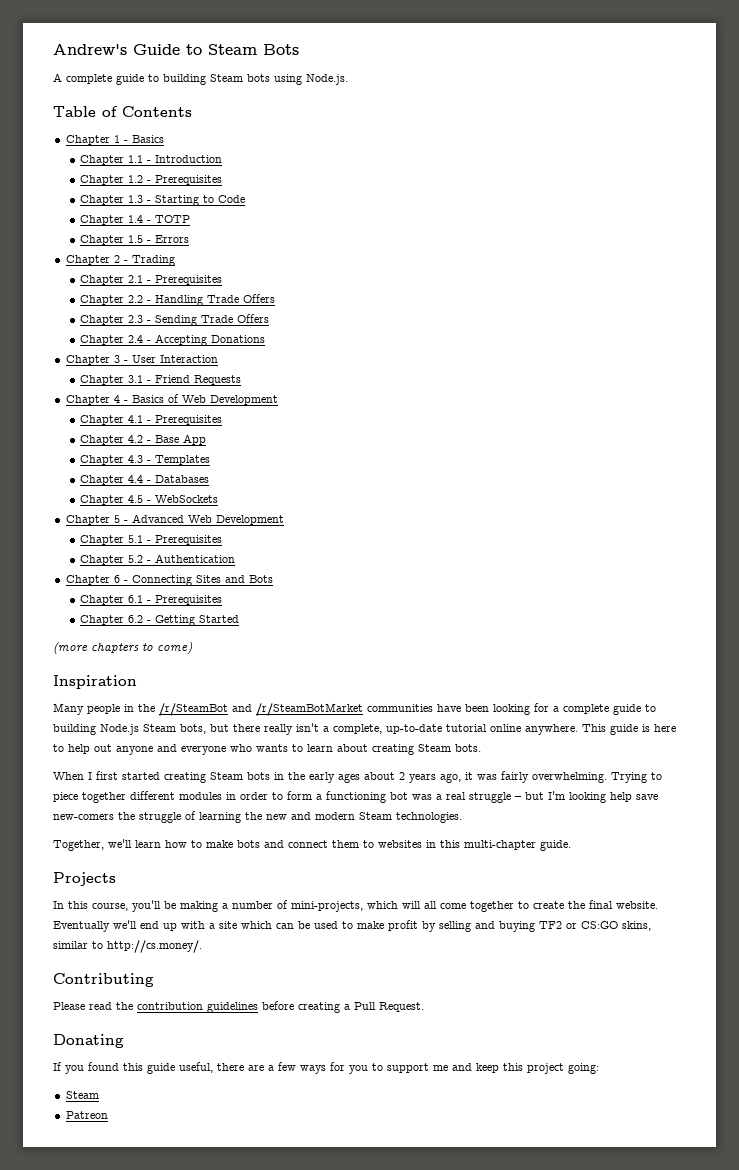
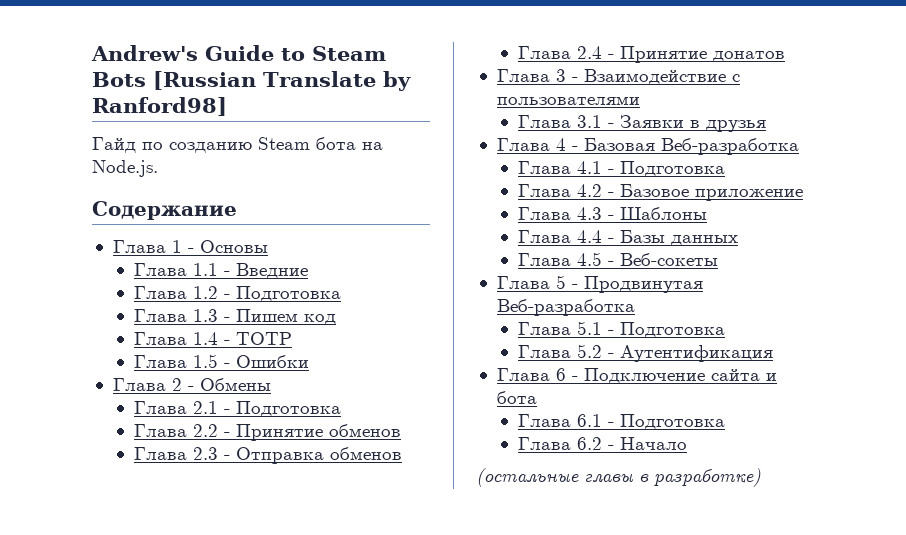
- Andrew's Guide to Steam Bots
- A complete guide to building Steam bots using Node.js.
- Table of Contents
- Chapter 1 - Basics
- Chapter 1.1 - Introduction
- Chapter 1.2 - Prerequisites
- Chapter 1.3 - Starting to Code
- Chapter 1.4 - TOTP
+ Andrew's Guide to Steam Bots [Russian Translate by Ranford98]
+ Гайд по созданию Steam бота на Node.js.
+ Содержание
+ Глава 1 - Основы
+ Глава 1.1 - Введние
+ Глава 1.2 - Подготовка
+ Глава 1.3 - Пишем код
+ Глава 1.4 - TOTP
- Chapter 1.5 - Errors
- Chapter 2 - Trading
- Chapter 2.1 - Prerequisites
- Chapter 2.2 - Handling Trade Offers
- Chapter 2.3 - Sending Trade Offers
- Chapter 2.4 - Accepting Donations
- Chapter 3 - User Interaction
- Chapter 3.1 - Friend Requests
- Chapter 4 - Basics of Web Development
- Chapter 4.1 - Prerequisites
- Chapter 4.2 - Base App
- Chapter 4.3 - Templates
- Chapter 4.4 - Databases
- Chapter 4.5 - WebSockets
- Chapter 5 - Advanced Web Development
- Chapter 5.1 - Prerequisites
- Chapter 5.2 - Authentication
- Chapter 6 - Connecting Sites and Bots
- Chapter 6.1 - Prerequisites
- Chapter 6.2 - Getting Started
- (more chapters to come)
- Inspiration
- Many people in the /r/SteamBot and /r/SteamBotMarket communities have been looking for a complete guide to building Node.js Steam bots, but there really isn't a complete, up-to-date tutorial online anywhere. This guide is here to help out anyone and everyone who wants to learn about creating Steam bots.
- When I first started creating Steam bots in the early ages about 2 years ago, it was fairly overwhelming. Trying to piece together different modules in order to form a functioning bot was a real struggle – but I'm looking help save new-comers the struggle of learning the new and modern Steam technologies.
- Together, we'll learn how to make bots and connect them to websites in this multi-chapter guide.
- Projects
- In this course, you'll be making a number of mini-projects, which will all come together to create the final website. Eventually we'll end up with a site which can be used to make profit by selling and buying TF2 or CS:GO skins, similar to http://cs.money/.
- Contributing
- Please read the contribution guidelines before creating a Pull Request.
- Donating
- If you found this guide useful, there are a few ways for you to support me and keep this project going:
- Steam
- Patreon
+ Глава 1.5 - Ошибки
+ Глава 2 - Обмены
+ Глава 2.1 - Подготовка
+ Глава 2.2 - Принятие обменов
+ Глава 2.3 - Отправка обменов
+ Глава 2.4 - Принятие донатов
+ Глава 3 - Взаимодействие с пользователями
+ Глава 3.1 - Заявки в друзья
+ Глава 4 - Базовая Веб-разработка
+ Глава 4.1 - Подготовка
+ Глава 4.2 - Базовое приложение
+ Глава 4.3 - Шаблоны
+ Глава 4.4 - Базы данных
+ Глава 4.5 - Веб-сокеты
+ Глава 5 - Продвинутая Веб-разработка
+ Глава 5.1 - Подготовка
+ Глава 5.2 - Аутентификация
+ Глава 6 - Подключение сайта и бота
+ Глава 6.1 - Подготовка
+ Глава 6.2 - Начало
+ (остальные главы в разработке)

